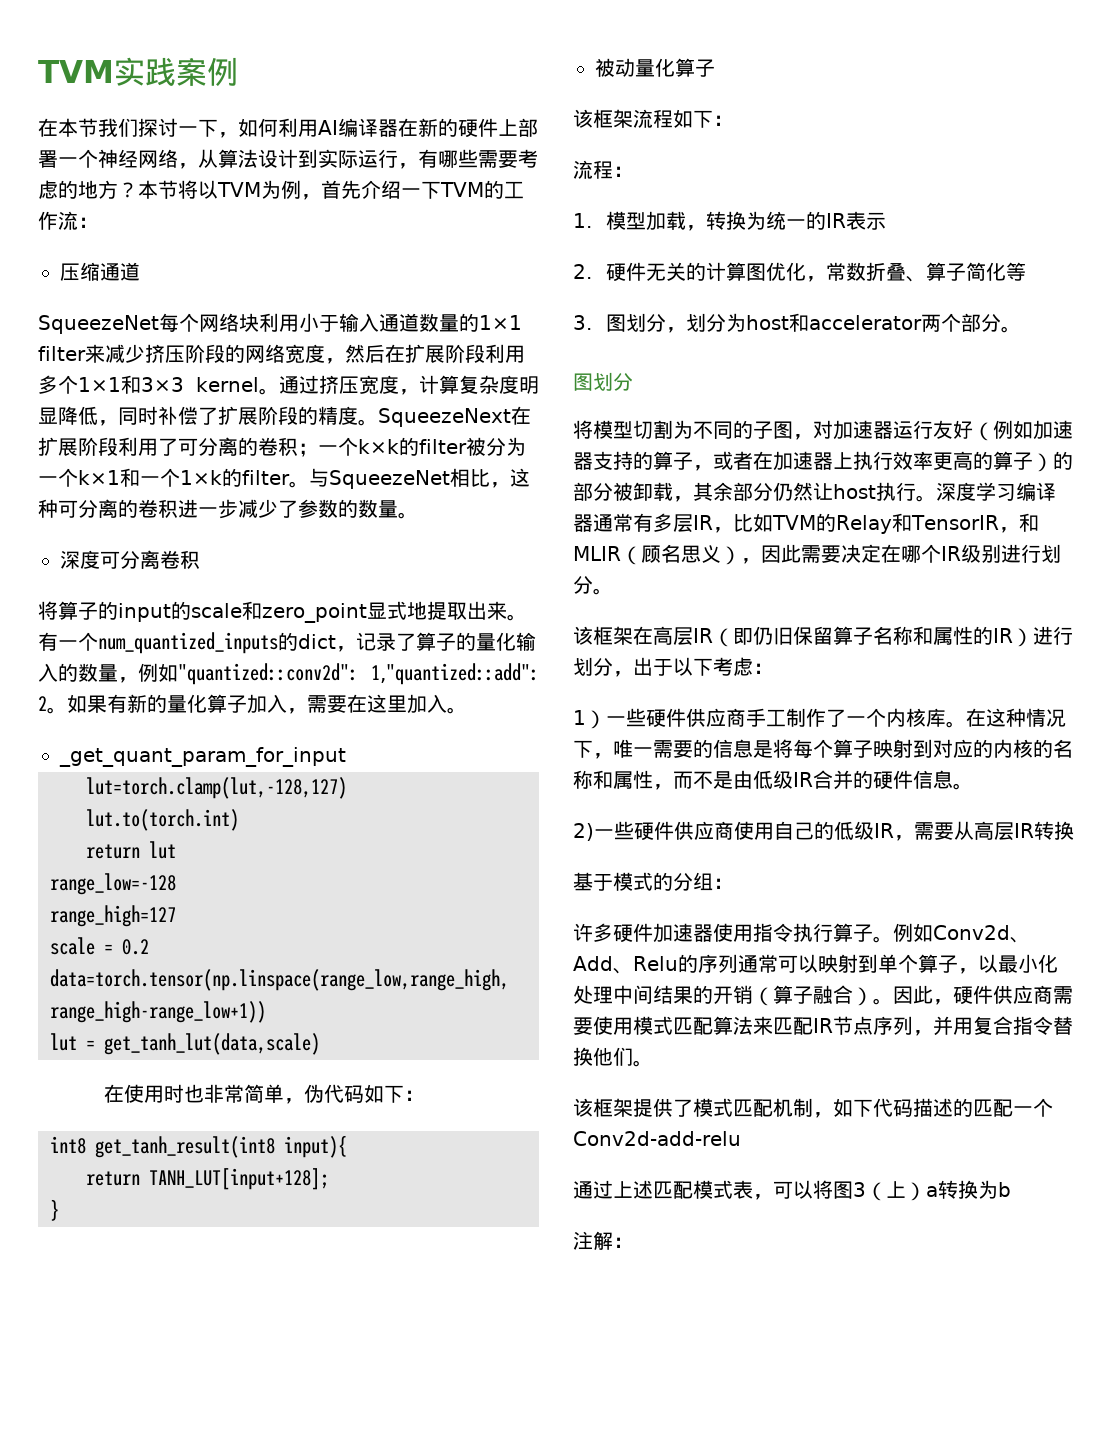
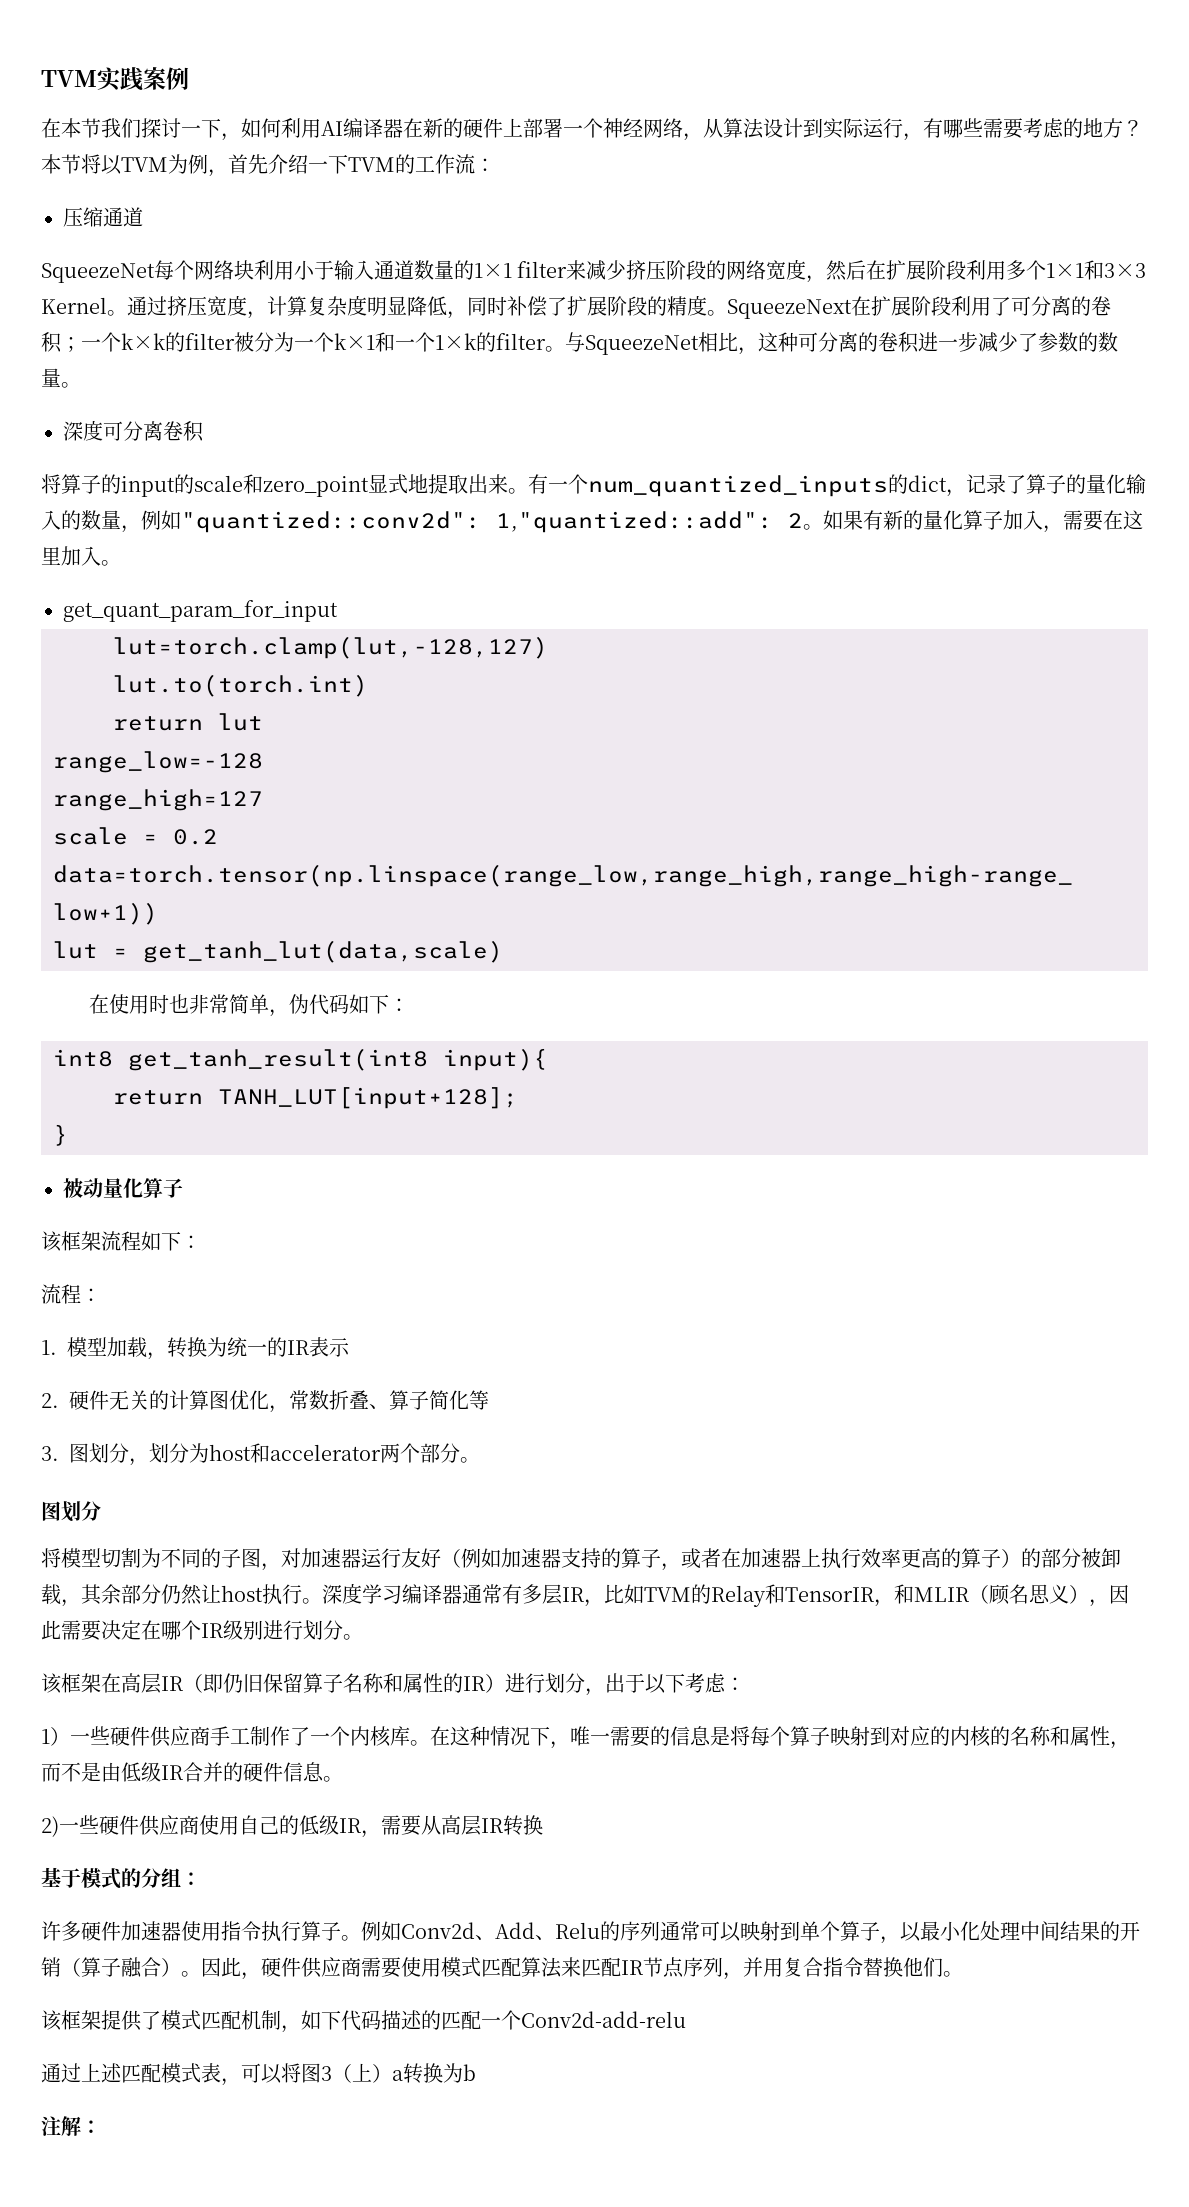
- SqueezeNet每个网络块利用小于输入通道数量的1×1 filter来减少挤压阶段的网络宽度，然后在扩展阶段利用多个1×1和3×3 kernel。
+ SqueezeNet每个网络块利用小于输入通道数量的1×1 filter来减少挤压阶段的网络宽度，然后在扩展阶段利用多个1×1和3×3 Kernel。
- _get_quant_param_for_input
+ get_quant_param_for_input

